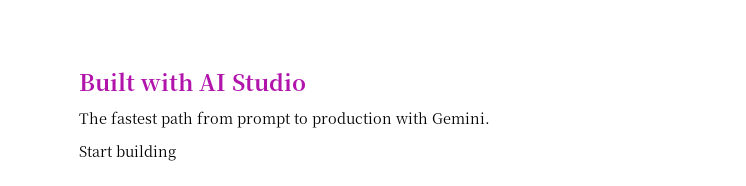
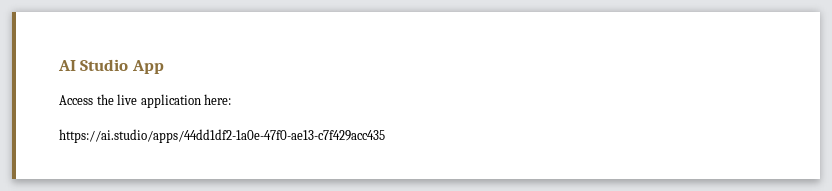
- Built with AI Studio
- The fastest path from prompt to production with Gemini.
- Start building
+ AI Studio App
+ Access the live application here:
+ https://ai.studio/apps/44dd1df2-1a0e-47f0-ae13-c7f429acc435

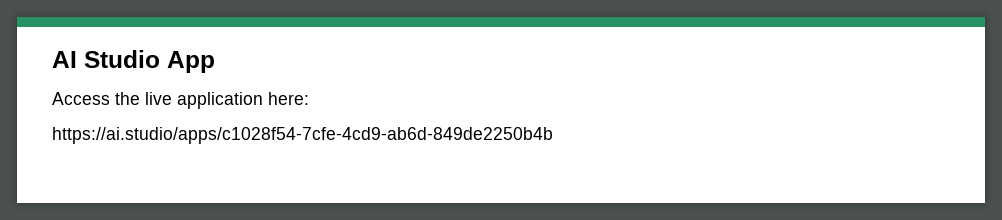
- https://ai.studio/apps/44dd1df2-1a0e-47f0-ae13-c7f429acc435
+ https://ai.studio/apps/c1028f54-7cfe-4cd9-ab6d-849de2250b4b

